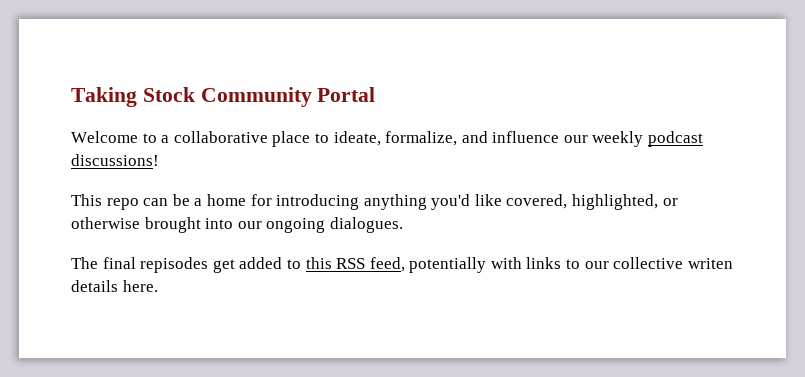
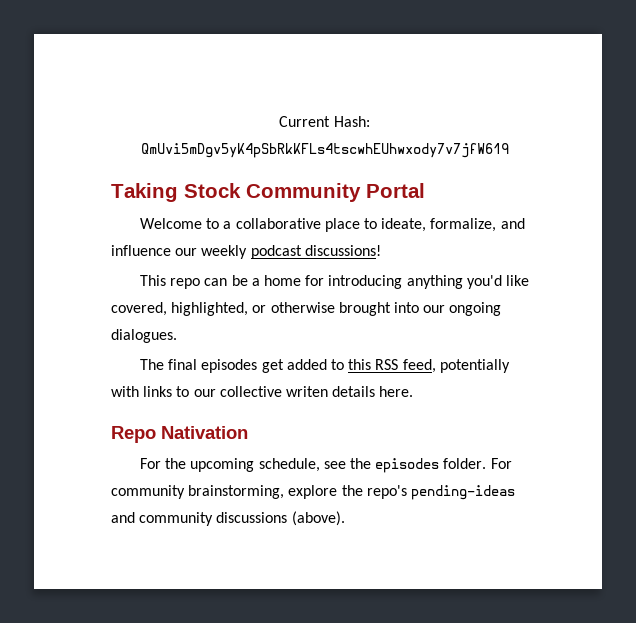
+ Current Hash: QmUvi5mDgv5yK4pSbRkKFLs4tscwhEUhwxody7v7jfW619
- The final repisodes get added to this RSS feed, potentially with links to our collective writen details here.
+ The final episodes get added to this RSS feed, potentially with links to our collective writen details here.
+ Repo Nativation
+ For the upcoming schedule, see the episodes folder. For community brainstorming, explore the repo's pending-ideas and community discussions (above).

